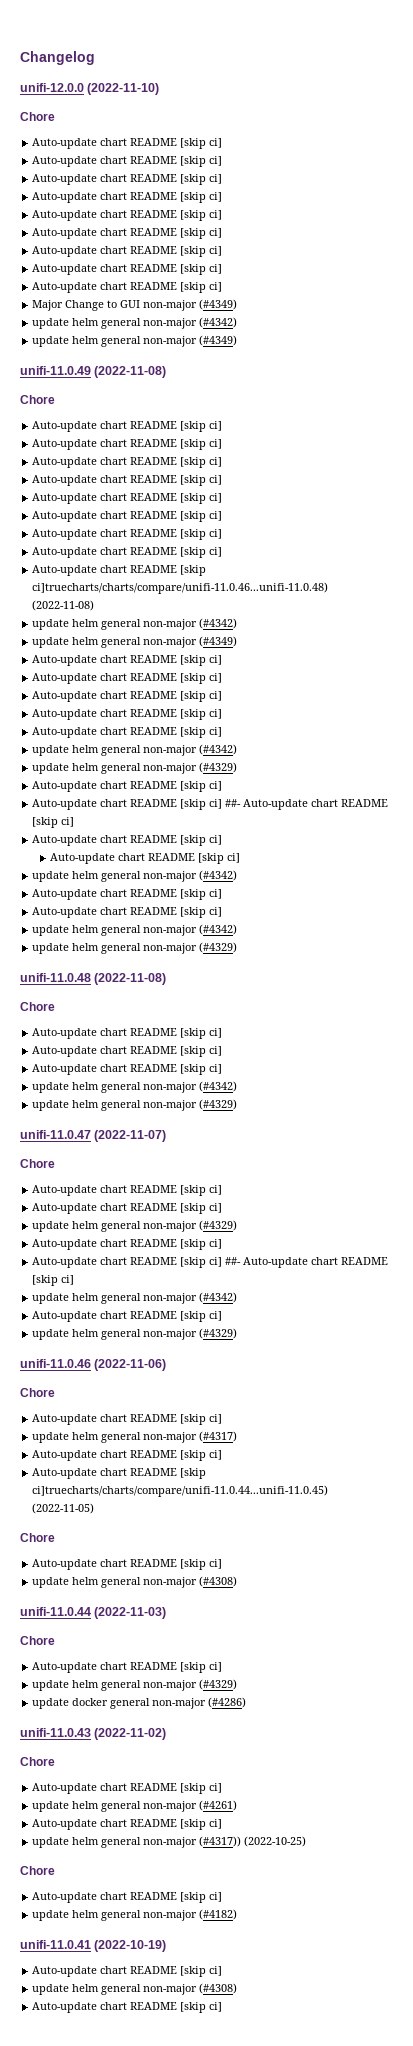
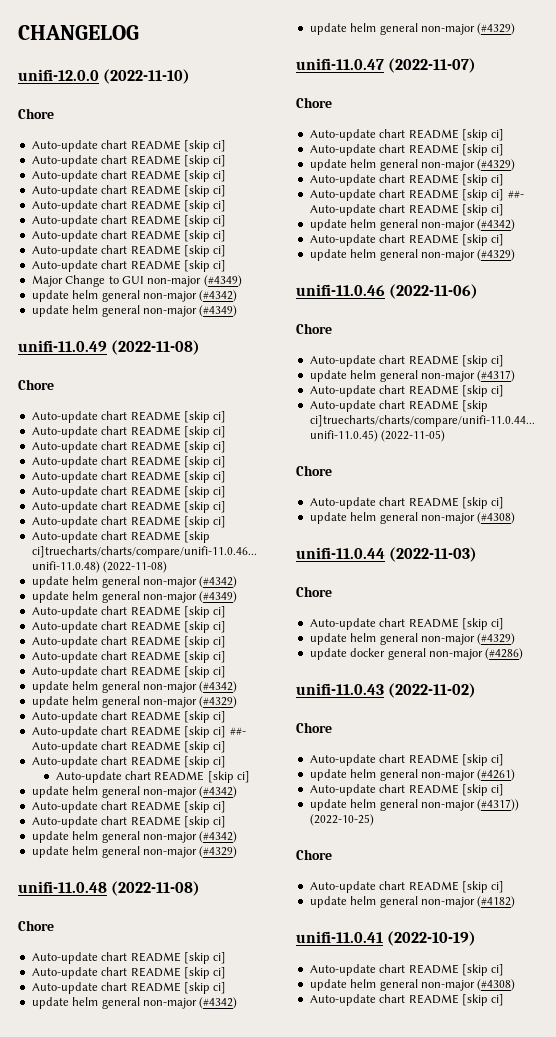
- Changelog
+ CHANGELOG

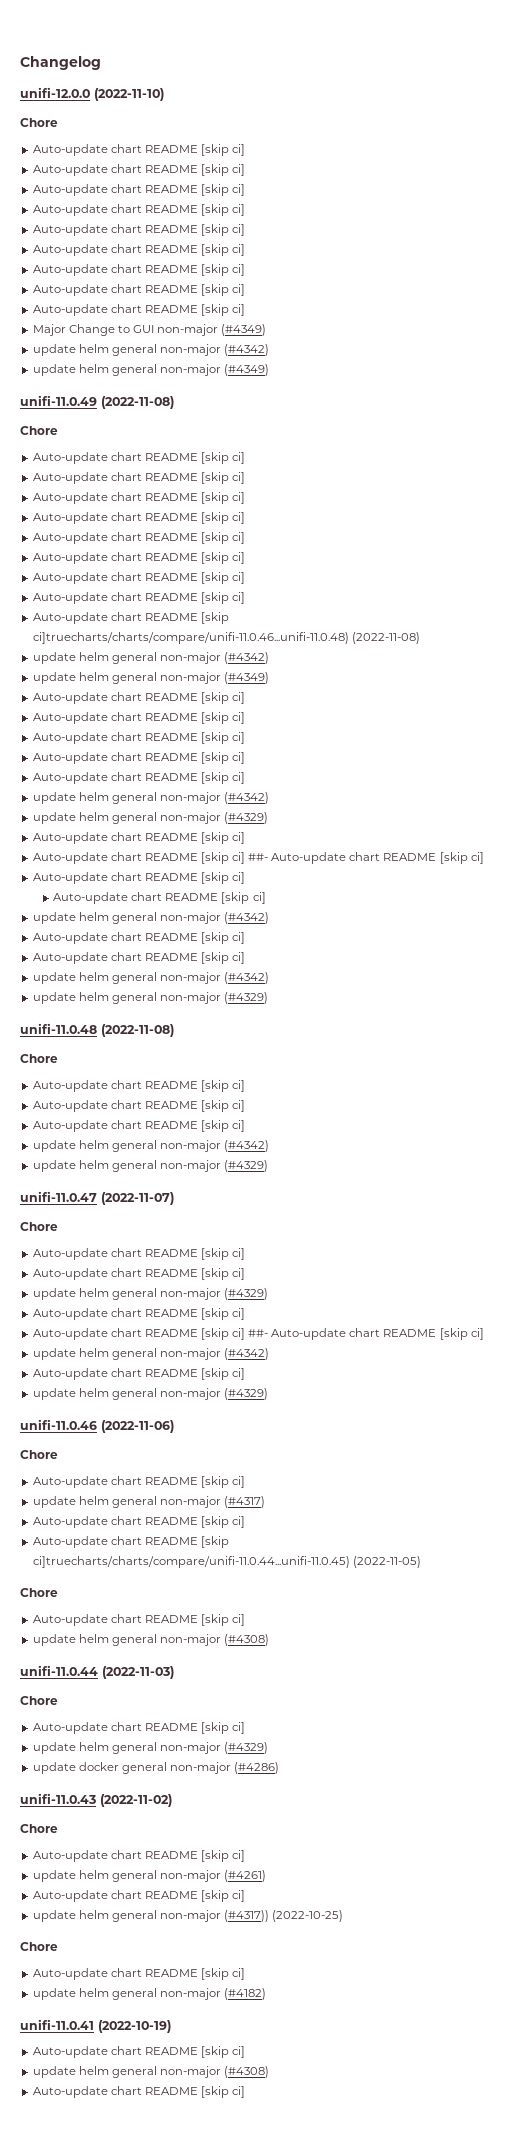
- CHANGELOG
+ Changelog

